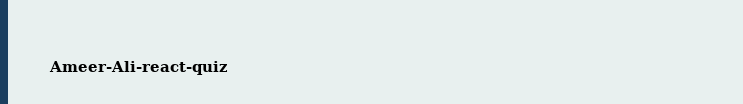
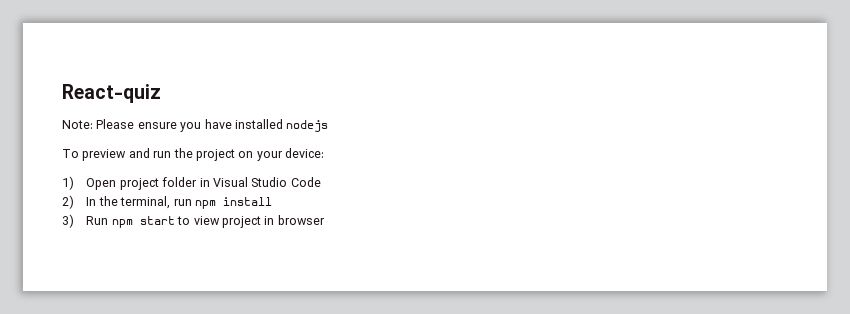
- Ameer-Ali-react-quiz
+ React-quiz
+ Note: Please ensure you have installed nodejs
+ To preview and run the project on your device:
+ 1) Open project folder in Visual Studio Code
+ 2) In the terminal, run npm install
+ 3) Run npm start to view project in browser

